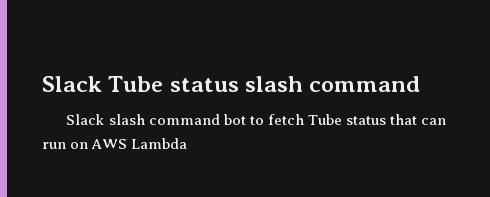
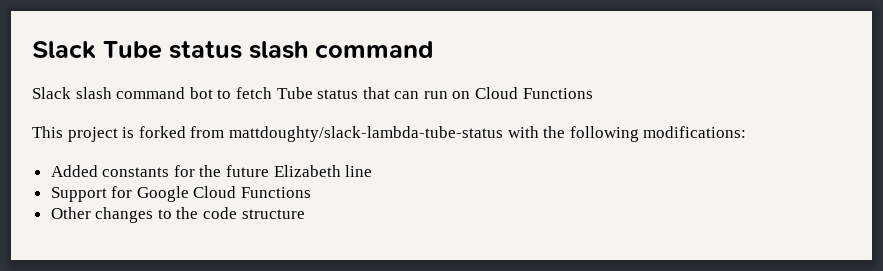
- Slack slash command bot to fetch Tube status that can run on AWS Lambda
+ Slack slash command bot to fetch Tube status that can run on Cloud Functions
+ This project is forked from mattdoughty/slack-lambda-tube-status with the following modifications:
+ Added constants for the future Elizabeth line
+ Support for Google Cloud Functions
+ Other changes to the code structure

